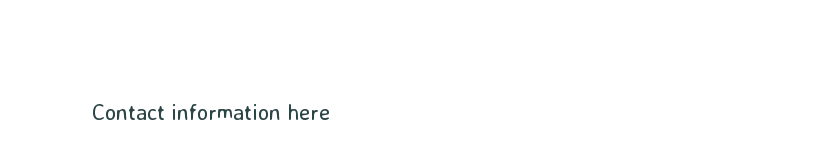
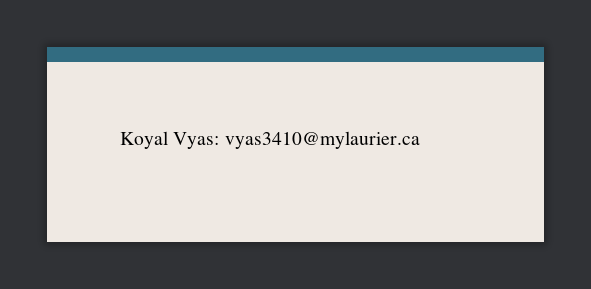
- Contact information here
+ Koyal Vyas: vyas3410@mylaurier.ca

